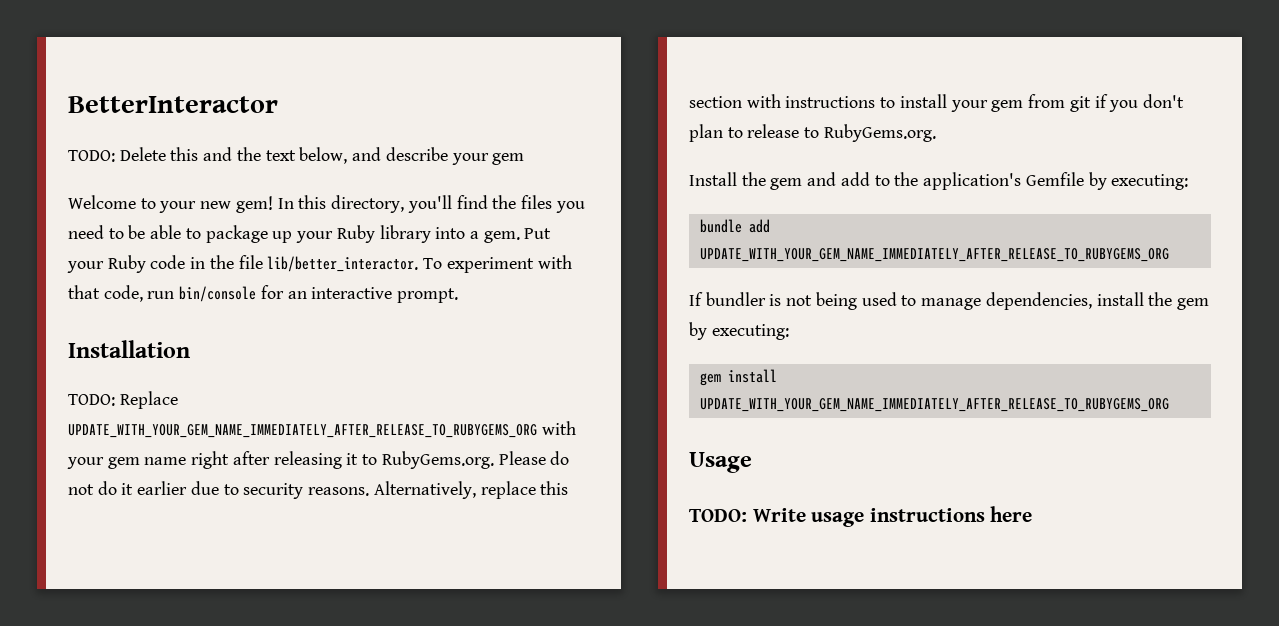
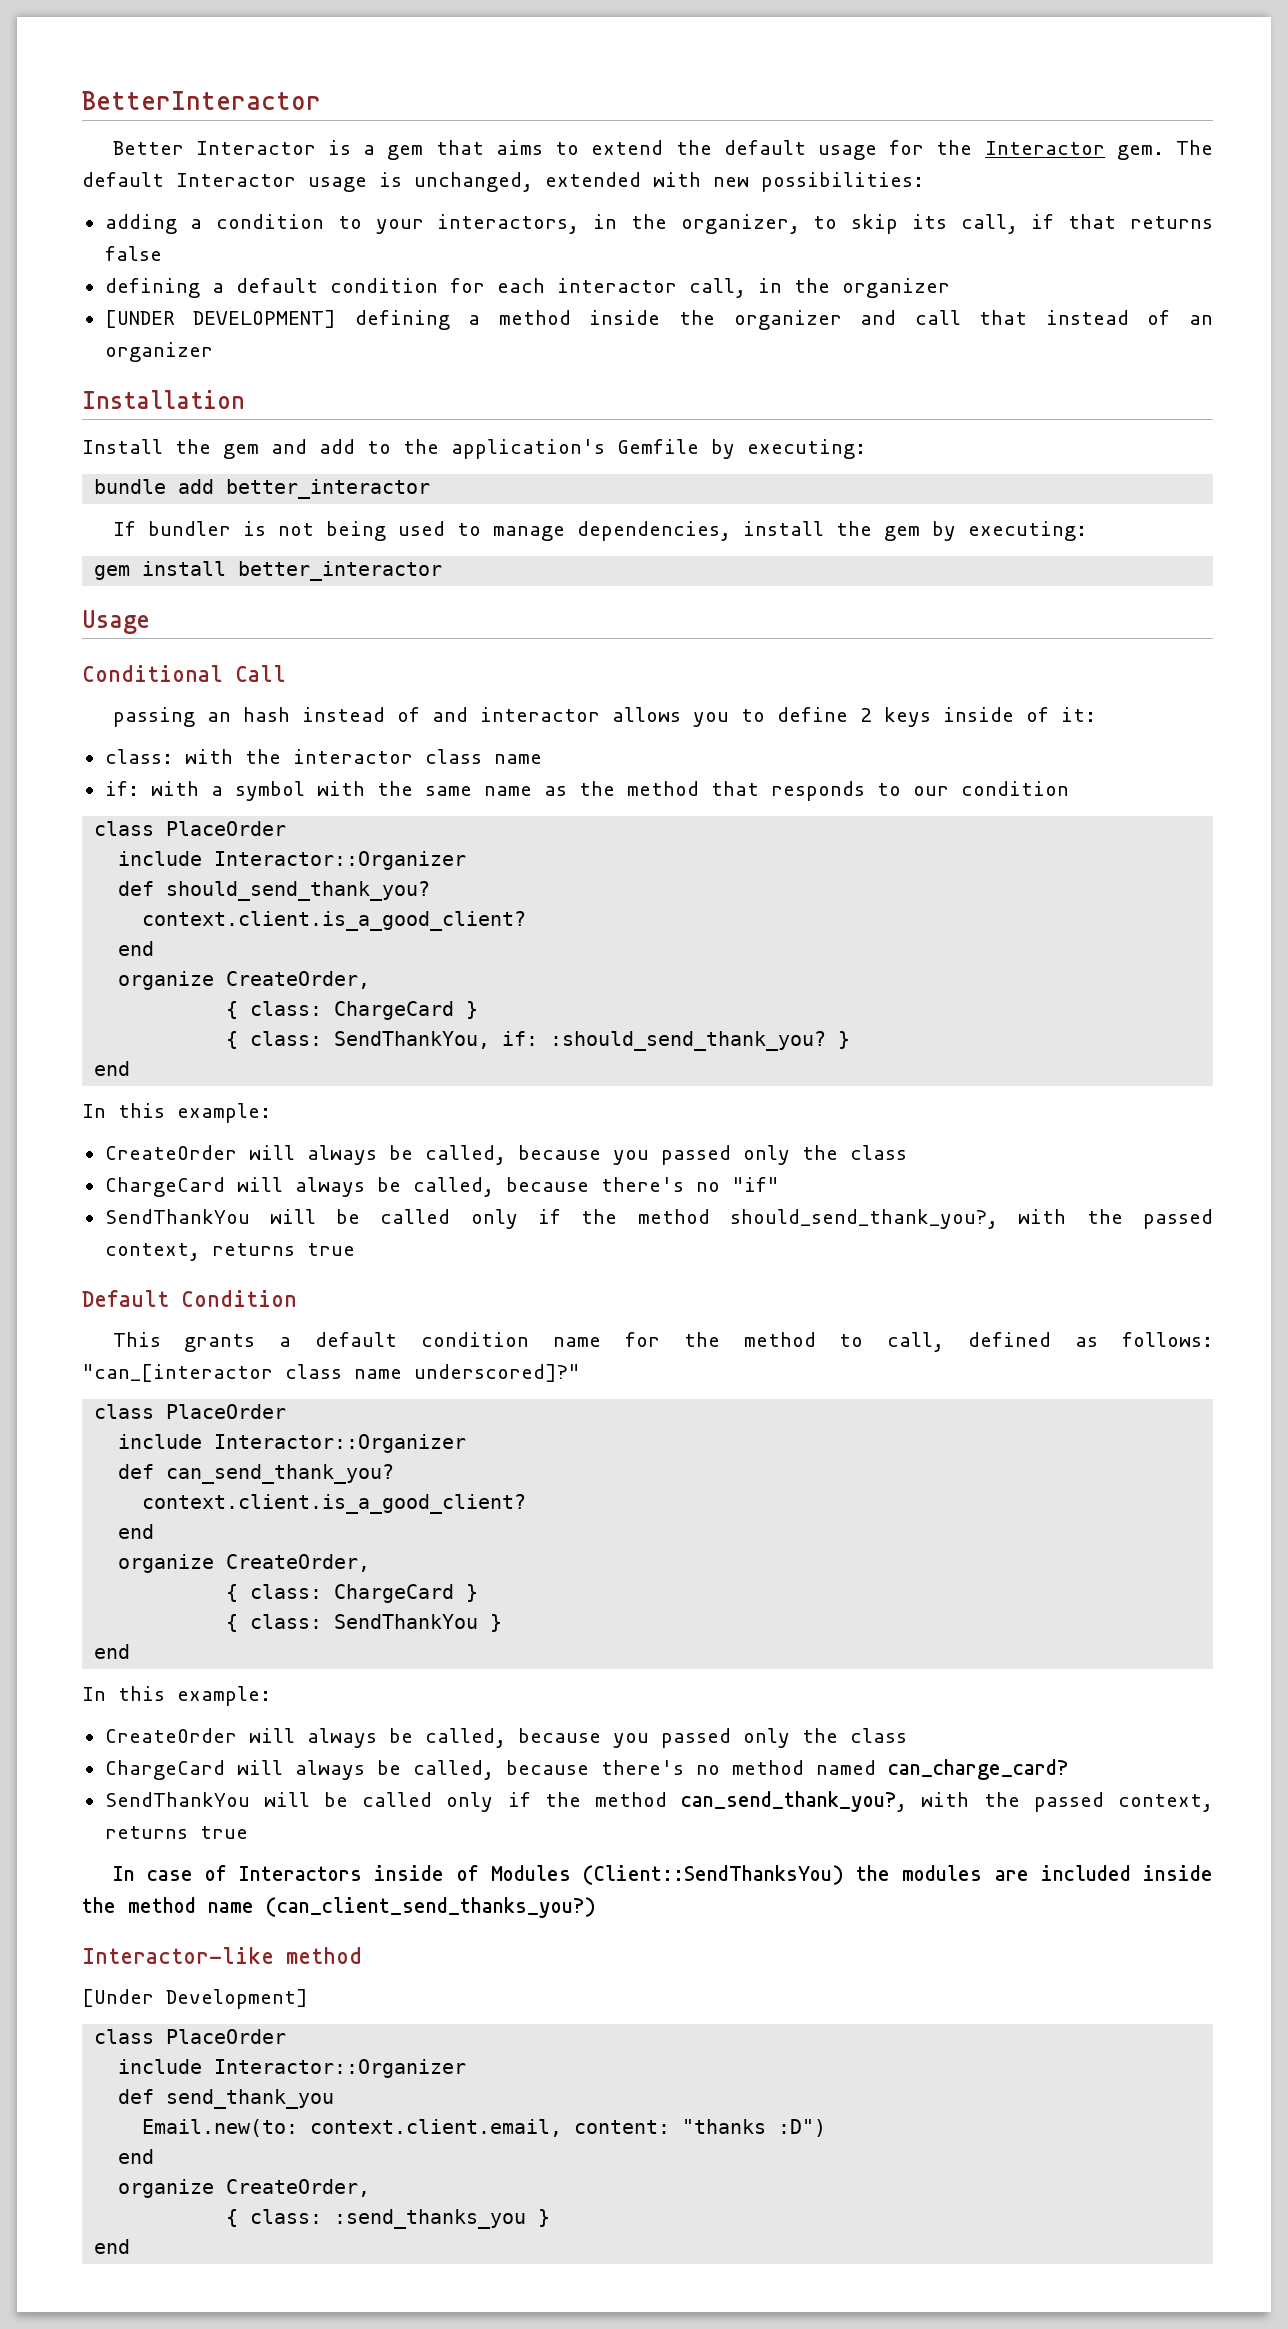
- TODO: Delete this and the text below, and describe your gem
- Welcome to your new gem! In this directory, you'll find the files you need to be able to package up your Ruby library into a gem. Put your Ruby code in the file lib/better_interactor. To experiment with that code, run bin/console for an interactive prompt.
+ Better Interactor is a gem that aims to extend the default usage for the Interactor gem. The default Interactor usage is unchanged, extended with new possibilities:
+ adding a condition to your interactors, in the organizer, to skip its call, if that returns false
+ defining a default condition for each interactor call, in the organizer
+ [UNDER DEVELOPMENT] defining a method inside the organizer and call that instead of an organizer
  Installation
- TODO: Replace UPDATE_WITH_YOUR_GEM_NAME_IMMEDIATELY_AFTER_RELEASE_TO_RUBYGEMS_ORG with your gem name right after releasing it to RubyGems.org. Please do not do it earlier due to security reasons. Alternatively, replace this section with instructions to install your gem from git if you don't plan to release to RubyGems.org.
- bundle add UPDATE_WITH_YOUR_GEM_NAME_IMMEDIATELY_AFTER_RELEASE_TO_RUBYGEMS_ORG
+ bundle add better_interactor
- gem install UPDATE_WITH_YOUR_GEM_NAME_IMMEDIATELY_AFTER_RELEASE_TO_RUBYGEMS_ORG
+ gem install better_interactor
- TODO: Write usage instructions here
+ Conditional Call
+ passing an hash instead of and interactor allows you to define 2 keys inside of it:
+ class: with the interactor class name
+ if: with a symbol with the same name as the method that responds to our condition
+ class PlaceOrder
+ include Interactor::Organizer
+ def should_send_thank_you?
+ context.client.is_a_good_client?
+ end
+ organize CreateOrder,
+ { class: ChargeCard }
+ { class: SendThankYou, if: :should_send_thank_you? }
+ end
+ In this example:
+ CreateOrder will always be called, because you passed only the class
+ ChargeCard will always be called, because there's no "if"
+ SendThankYou will be called only if the method should_send_thank_you?, with the passed context, returns true
+ Default Condition
+ This grants a default condition name for the method to call, defined as follows: "can_[interactor class name underscored]?"
+ class PlaceOrder
+ include Interactor::Organizer
+ def can_send_thank_you?
+ context.client.is_a_good_client?
+ end
+ organize CreateOrder,
+ { class: ChargeCard }
+ { class: SendThankYou }
+ end
+ In this example:
+ CreateOrder will always be called, because you passed only the class
+ ChargeCard will always be called, because there's no method named can_charge_card?
+ SendThankYou will be called only if the method can_send_thank_you?, with the passed context, returns true
+ In case of Interactors inside of Modules (Client::SendThanksYou) the modules are included inside the method name (can_client_send_thanks_you?)
+ Interactor-like method
+ [Under Development]
+ class PlaceOrder
+ include Interactor::Organizer
+ def send_thank_you
+ Email.new(to: context.client.email, content: "thanks :D")
+ end
+ organize CreateOrder,
+ { class: :send_thanks_you }
+ end

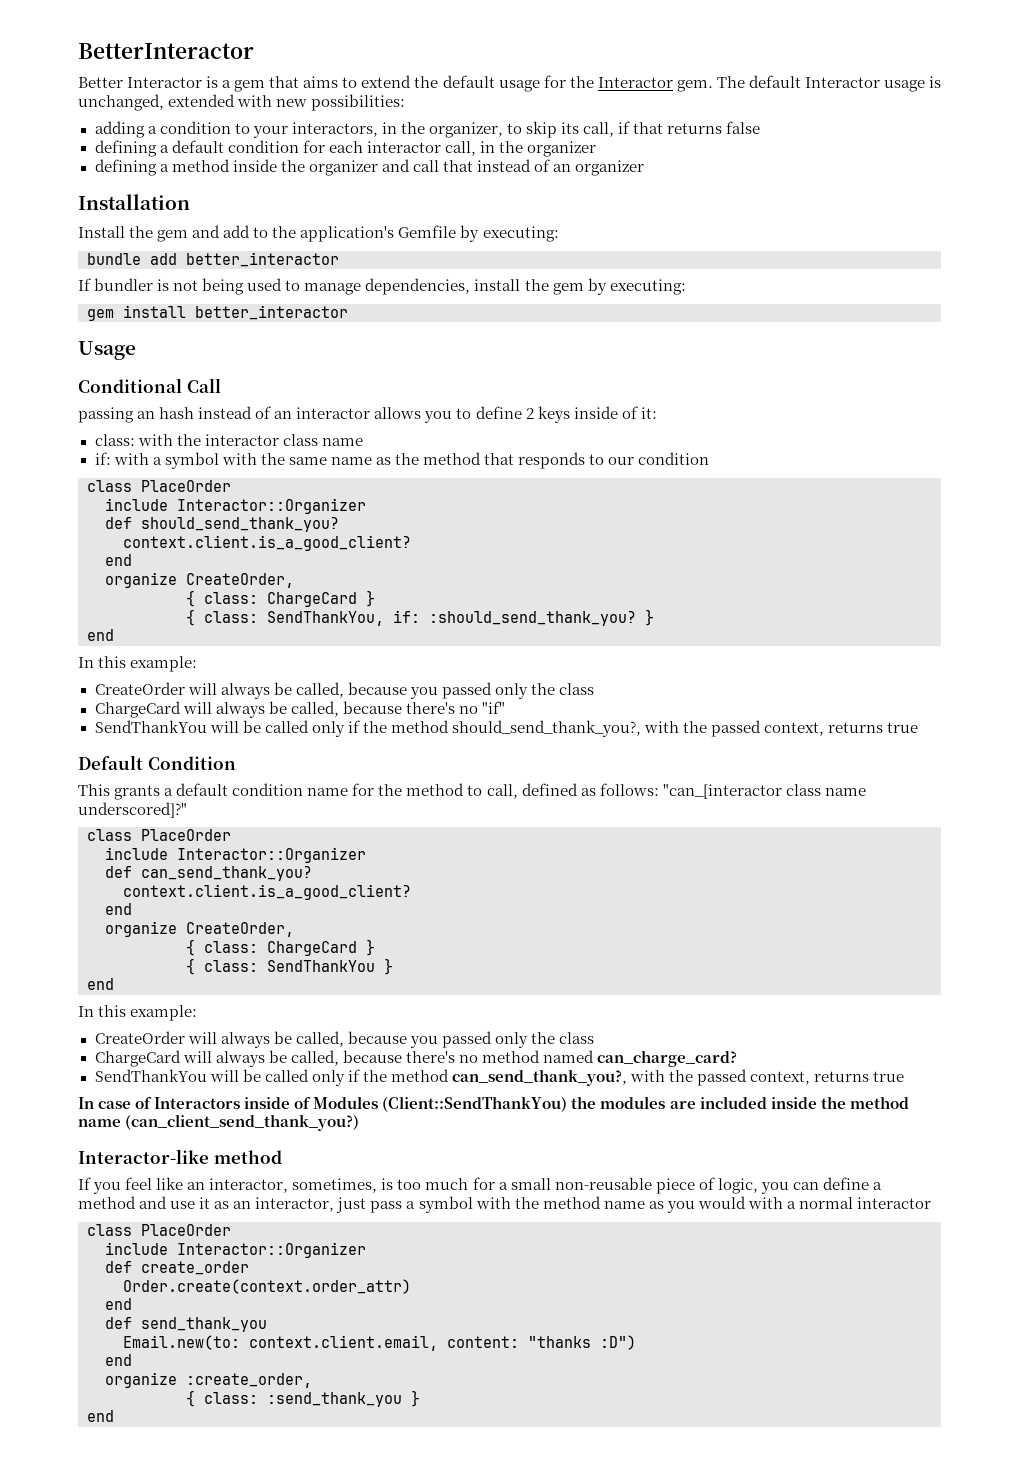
- [UNDER DEVELOPMENT] defining a method inside the organizer and call that instead of an organizer
+ defining a method inside the organizer and call that instead of an organizer
- passing an hash instead of and interactor allows you to define 2 keys inside of it:
+ passing an hash instead of an interactor allows you to define 2 keys inside of it:
- In case of Interactors inside of Modules (Client::SendThanksYou) the modules are included inside the method name (can_client_send_thanks_you?)
+ In case of Interactors inside of Modules (Client::SendThankYou) the modules are included inside the method name (can_client_send_thank_you?)
- [Under Development]
+ If you feel like an interactor, sometimes, is too much for a small non-reusable piece of logic, you can define a method and use it as an interactor, just pass a symbol with the method name as you would with a normal interactor
  class PlaceOrder
  include Interactor::Organizer
+ def create_order
+ Order.create(context.order_attr)
+ end
  Email.new(to: context.client.email, content: "thanks :D")
  end
- organize CreateOrder,
- { class: :send_thanks_you }
+ organize :create_order,
+ { class: :send_thank_you }

